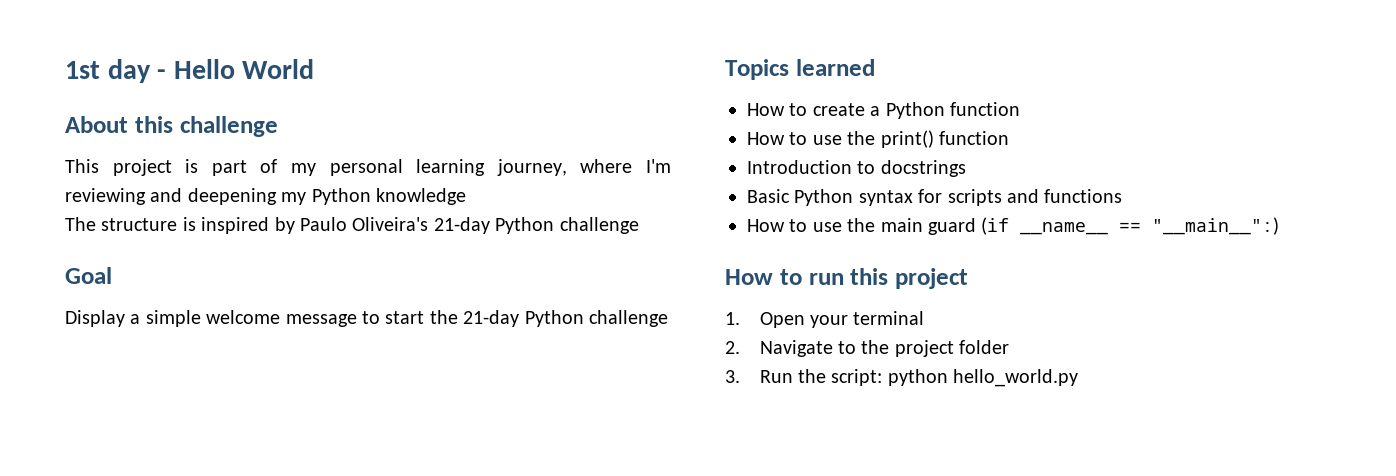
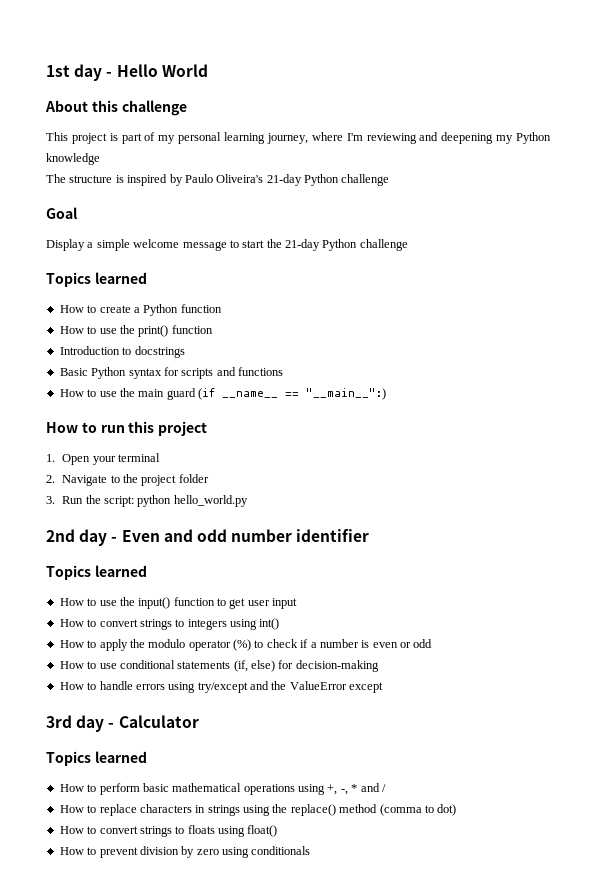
+ 2nd day - Even and odd number identifier
+ Topics learned
+ How to use the input() function to get user input
+ How to convert strings to integers using int()
+ How to apply the modulo operator (%) to check if a number is even or odd
+ How to use conditional statements (if, else) for decision-making
+ How to handle errors using try/except and the ValueError except
+ 3rd day - Calculator
+ Topics learned
+ How to perform basic mathematical operations using +, -, * and /
+ How to replace characters in strings using the replace() method (comma to dot)
+ How to convert strings to floats using float()
+ How to prevent division by zero using conditionals

